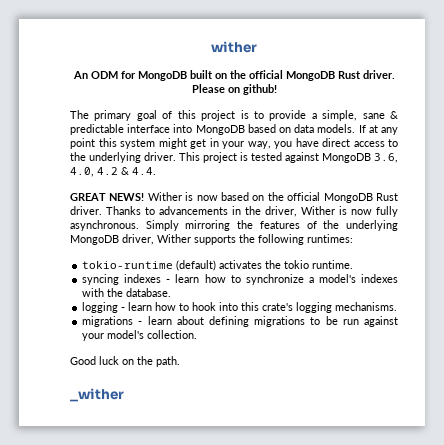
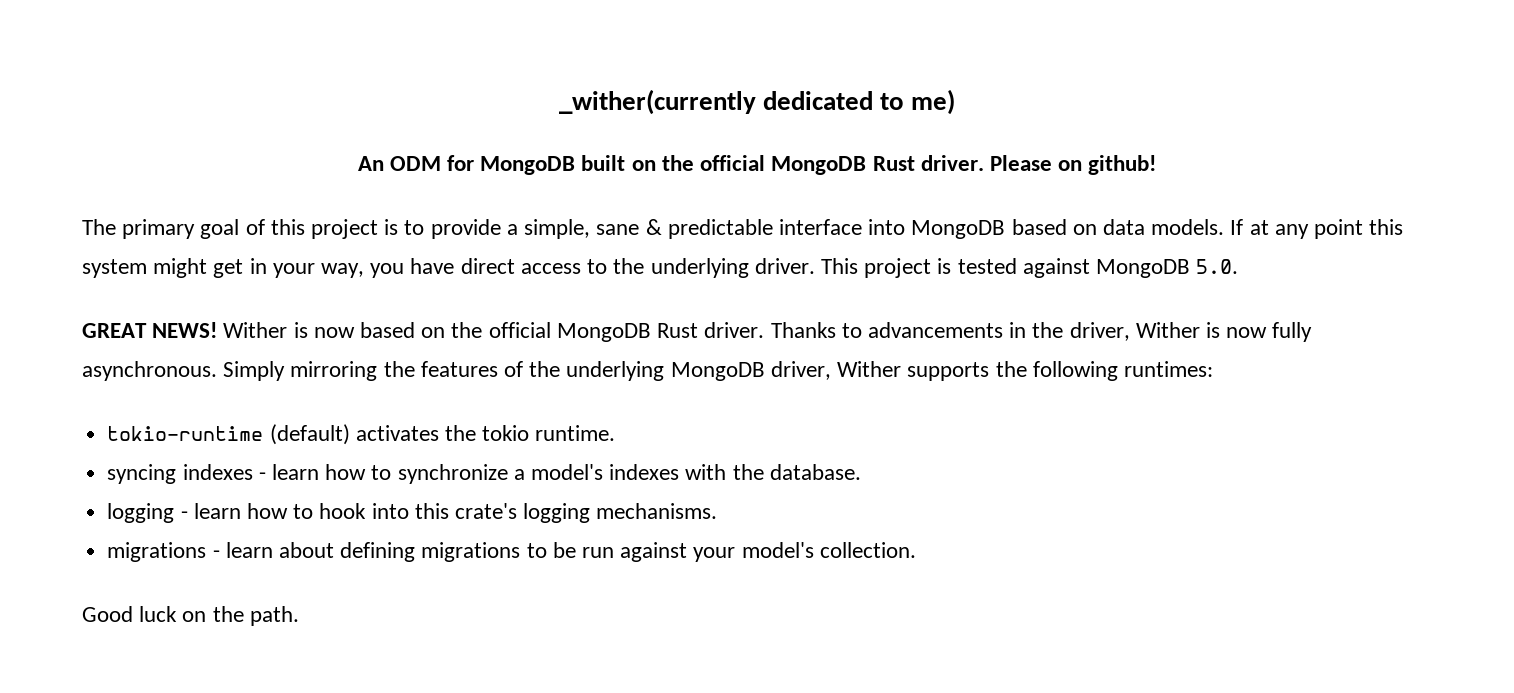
- wither
+ _wither(currently dedicated to me)
- This project is tested against MongoDB 3.6, 4.0, 4.2 & 4.4.
+ This project is tested against MongoDB 5.0.
- _wither

